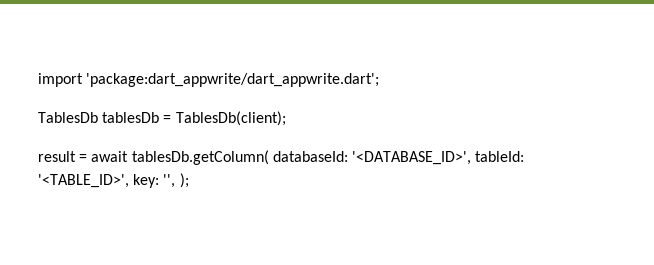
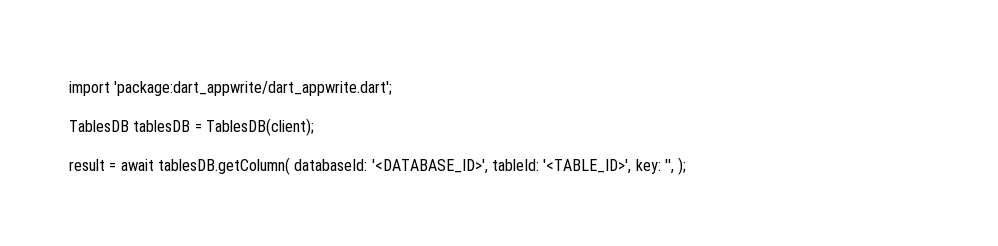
- TablesDb tablesDb = TablesDb(client);
+ TablesDB tablesDB = TablesDB(client);
- result = await tablesDb.getColumn( databaseId: '<DATABASE_ID>', tableId: '<TABLE_ID>', key: '', );
+ result = await tablesDB.getColumn( databaseId: '<DATABASE_ID>', tableId: '<TABLE_ID>', key: '', );

